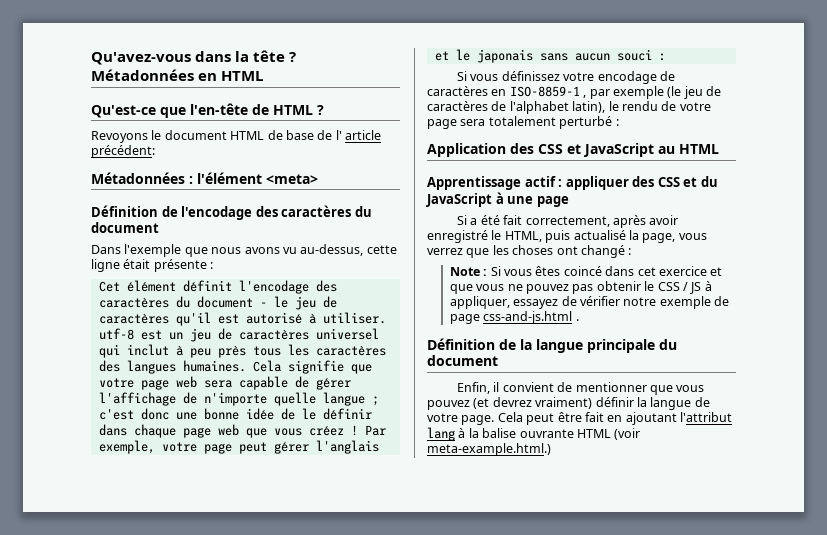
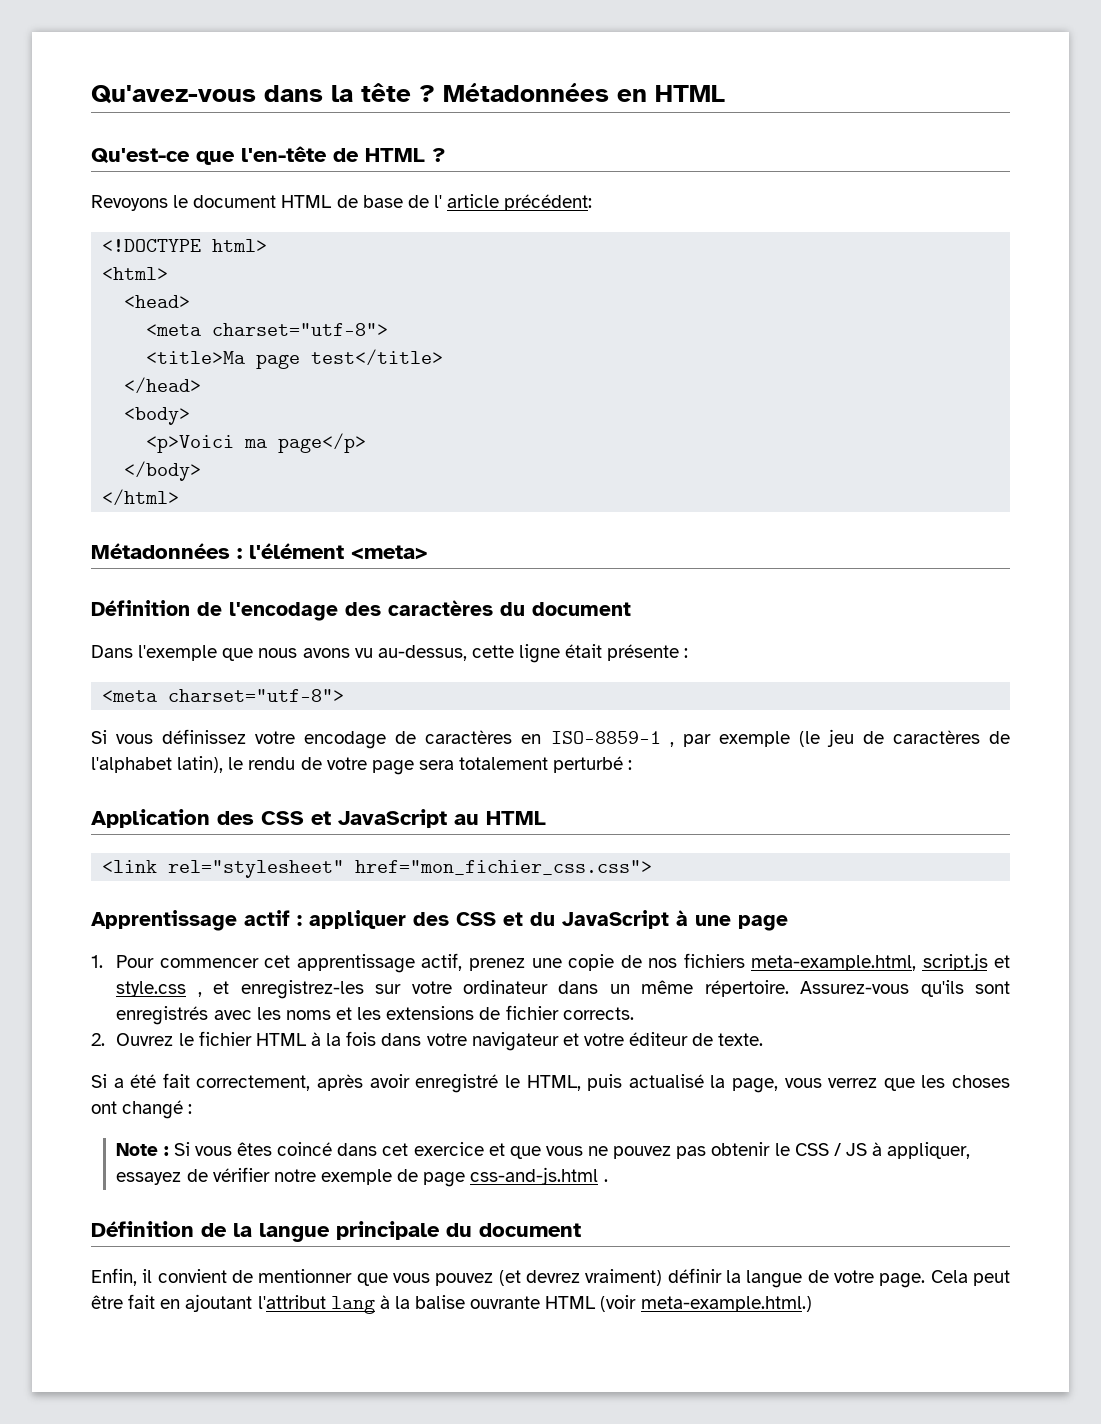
+ <!DOCTYPE html>
+ <html>
+ <head>
+ <meta charset="utf-8">
+ <title>Ma page test</title>
+ </head>
+ <body>
+ <p>Voici ma page</p>
+ </body>
+ </html>
  Dans l'exemple que nous avons vu au-dessus, cette ligne était présente :
- Cet élément définit l'encodage des caractères du document - le jeu de caractères qu'il est autorisé à utiliser. utf-8 est un jeu de caractères universel qui inclut à peu près tous les caractères des langues humaines. Cela signifie que votre page web sera capable de gérer l'affichage de n'importe quelle langue ; c'est donc une bonne idée de le définir dans chaque page web que vous créez ! Par exemple, votre page peut gérer l'anglais et le japonais sans aucun souci :
+ <meta charset="utf-8">
+ <link rel="stylesheet" href="mon_fichier_css.css">
+ 1. Pour commencer cet apprentissage actif, prenez une copie de nos fichiers meta-example.html, script.js et style.css , et enregistrez-les sur votre ordinateur dans un même répertoire. Assurez-vous qu'ils sont enregistrés avec les noms et les extensions de fichier corrects.
+ 2. Ouvrez le fichier HTML à la fois dans votre navigateur et votre éditeur de texte.

